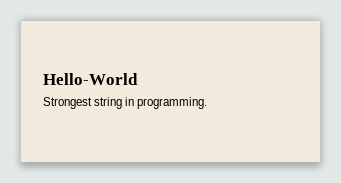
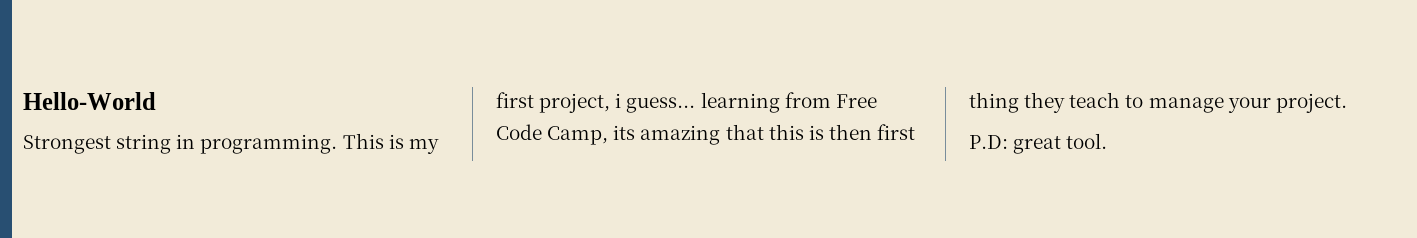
+ This is my first project, i guess... learning from Free Code Camp, its amazing that this is then first thing they teach to manage your project.
+ P.D: great tool.

